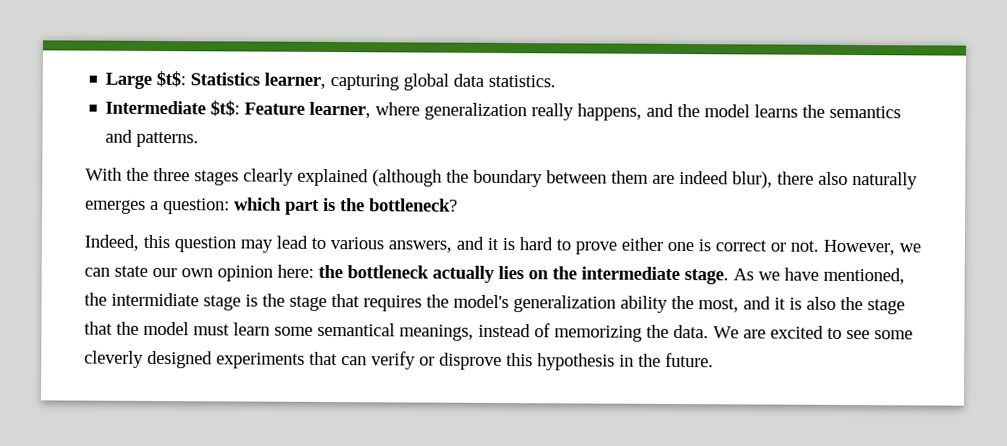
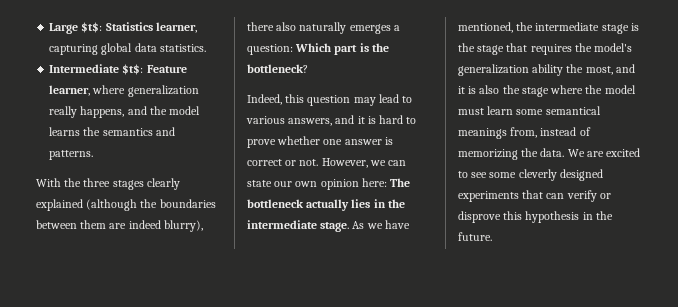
- With the three stages clearly explained (although the boundary between them are indeed blur), there also naturally emerges a question: which part is the bottleneck?
+ With the three stages clearly explained (although the boundaries between them are indeed blurry), there also naturally emerges a question: Which part is the bottleneck?
- Indeed, this question may lead to various answers, and it is hard to prove either one is correct or not.
+ Indeed, this question may lead to various answers, and it is hard to prove whether one answer is correct or not.
- However, we can state our own opinion here: the bottleneck actually lies on the intermediate stage.
+ However, we can state our own opinion here: The bottleneck actually lies in the intermediate stage.
- As we have mentioned, the intermidiate stage is the stage that requires the model's generalization ability the most, and it is also the stage that the model must learn some semantical meanings, instead of memorizing the data.
+ As we have mentioned, the intermediate stage is the stage that requires the model's generalization ability the most, and it is also the stage where the model must learn some semantical meanings from, instead of memorizing the data.

